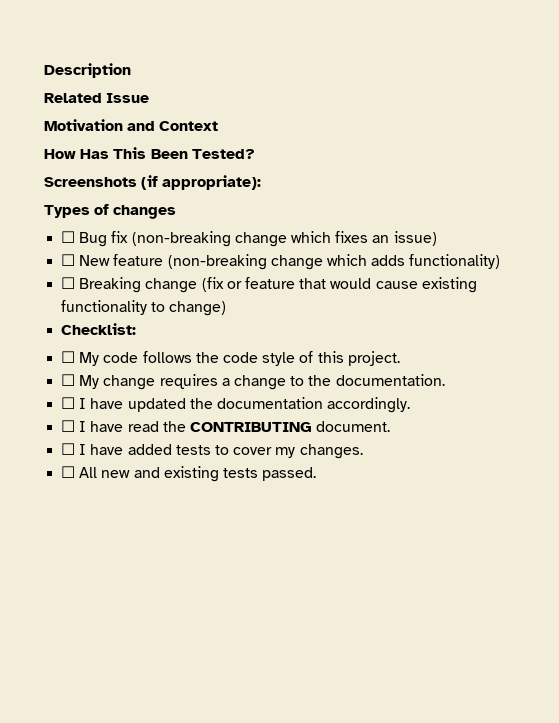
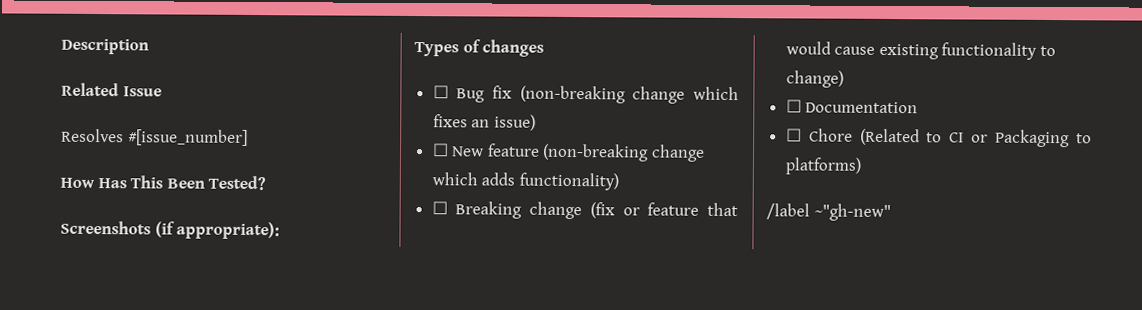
- Motivation and Context
+ Resolves #[issue_number]
- Checklist:
- ☐ My code follows the code style of this project.
- ☐ My change requires a change to the documentation.
- ☐ I have updated the documentation accordingly.
- ☐ I have read the CONTRIBUTING document.
- ☐ I have added tests to cover my changes.
- ☐ All new and existing tests passed.
+ ☐ Documentation
+ ☐ Chore (Related to CI or Packaging to platforms)
+ /label ~"gh-new"

